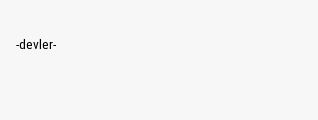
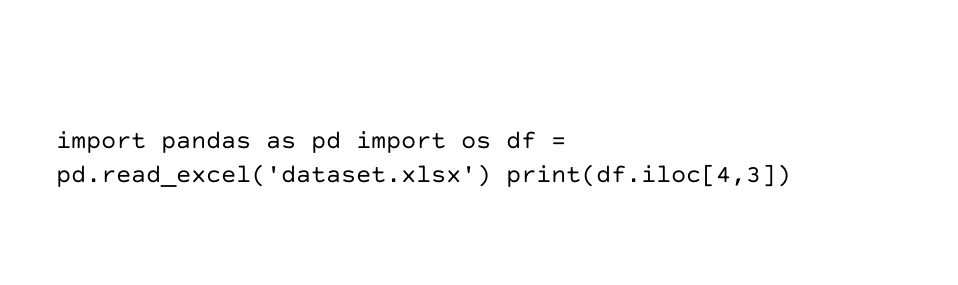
- -devler-
+ import pandas as pd import os df = pd.read_excel('dataset.xlsx') print(df.iloc[4,3])

